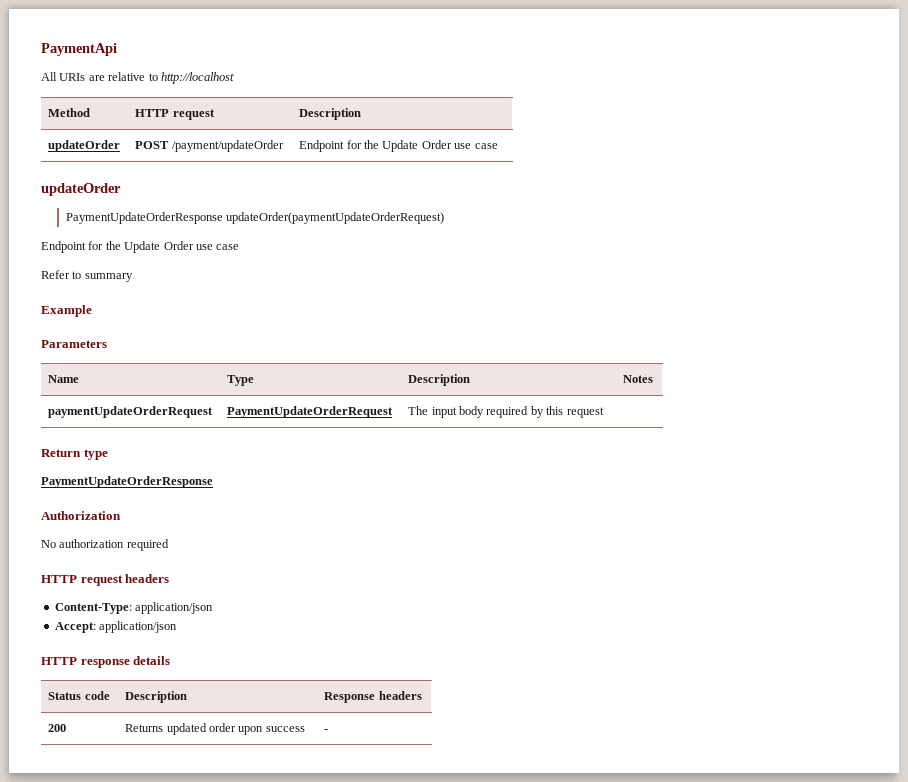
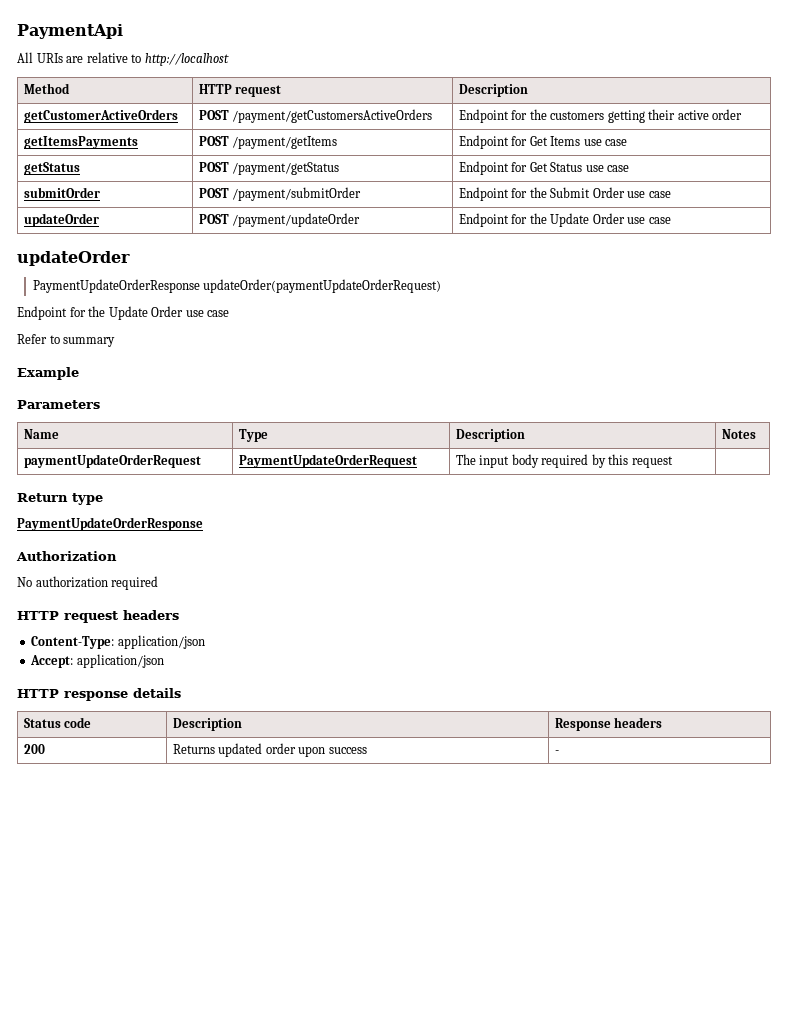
+ getCustomerActiveOrders | POST /payment/getCustomersActiveOrders | Endpoint for the customers getting their active order
+ getItemsPayments | POST /payment/getItems | Endpoint for Get Items use case
+ getStatus | POST /payment/getStatus | Endpoint for Get Status use case
+ submitOrder | POST /payment/submitOrder | Endpoint for the Submit Order use case

